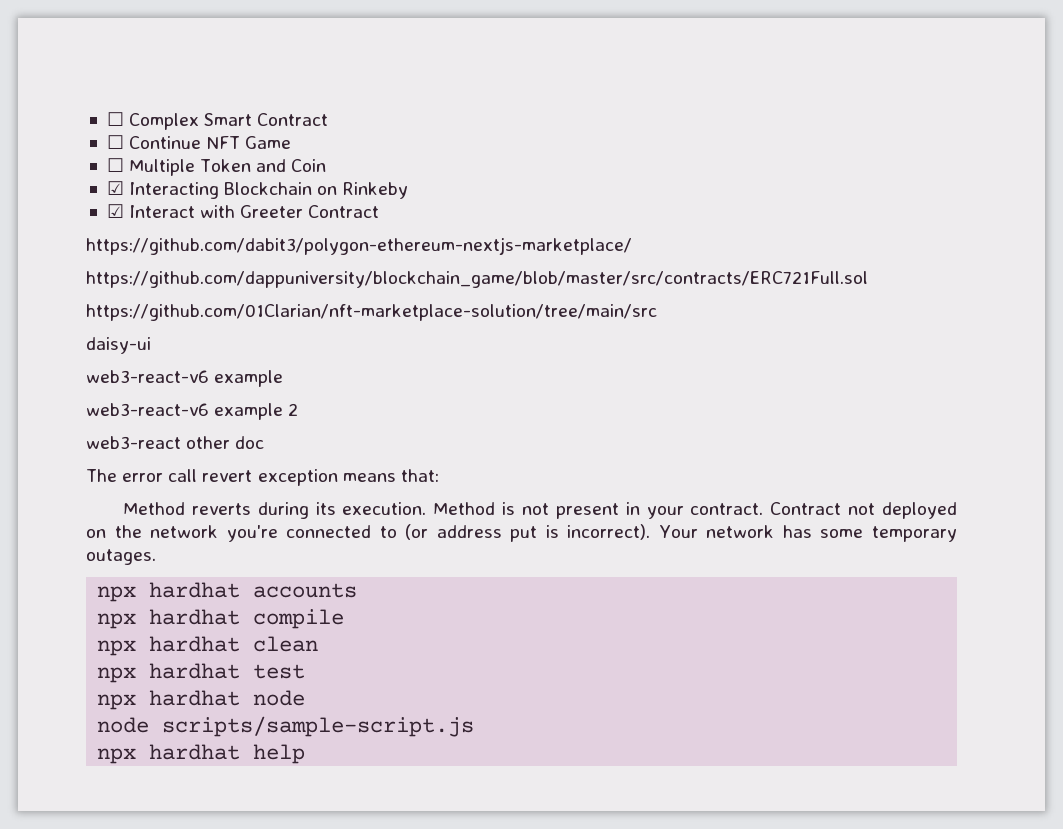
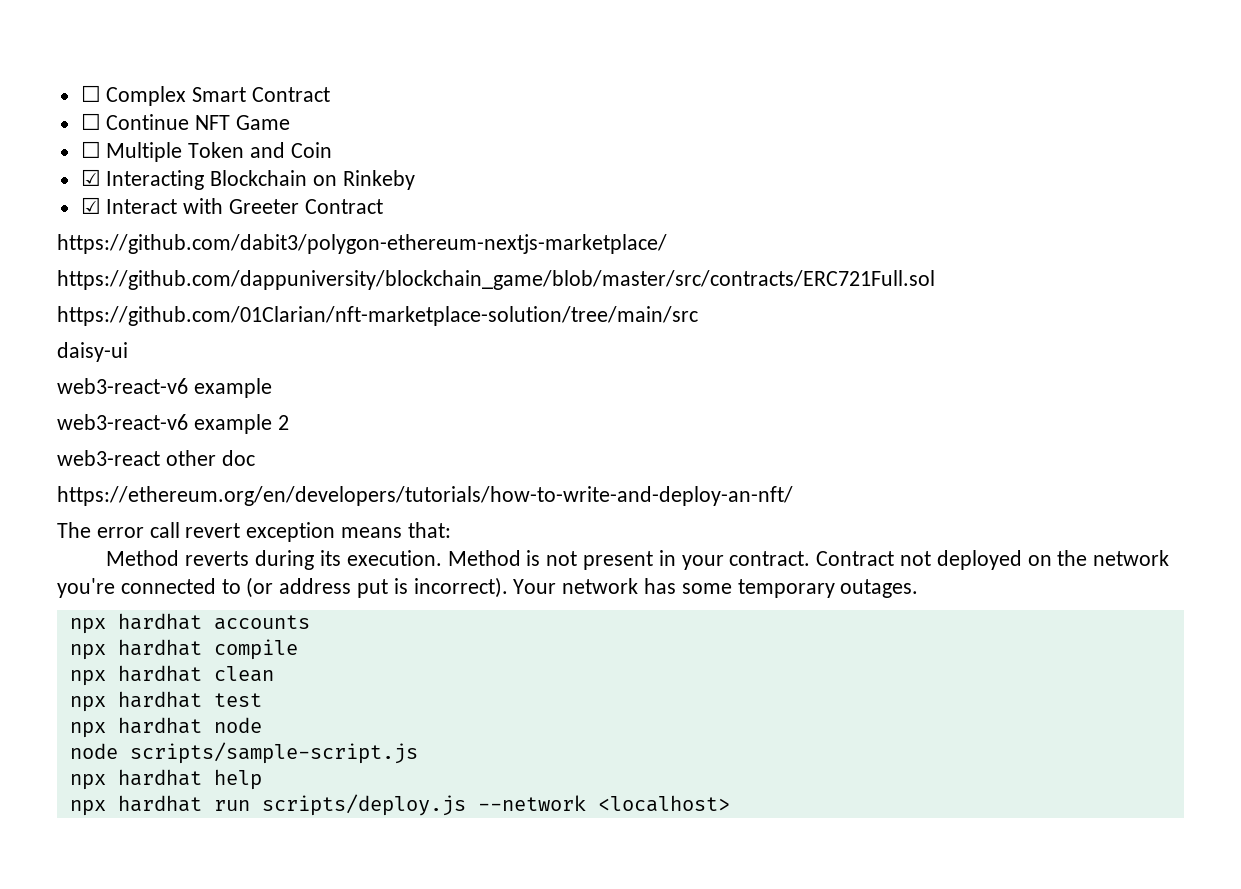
+ https://ethereum.org/en/developers/tutorials/how-to-write-and-deploy-an-nft/
+ npx hardhat run scripts/deploy.js --network <localhost>

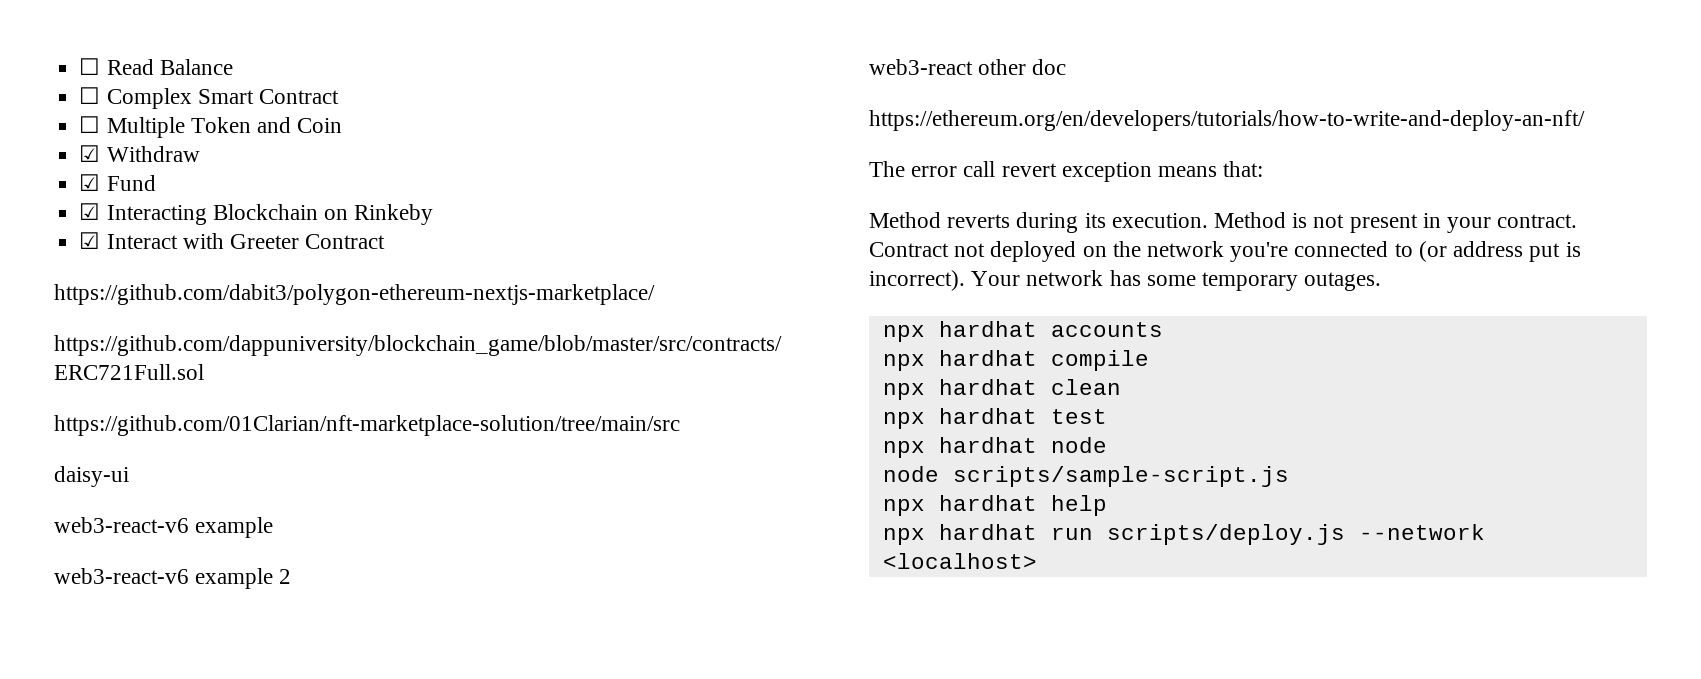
+ ☐ Read Balance
- ☐ Continue NFT Game
+ ☑ Withdraw
+ ☑ Fund

